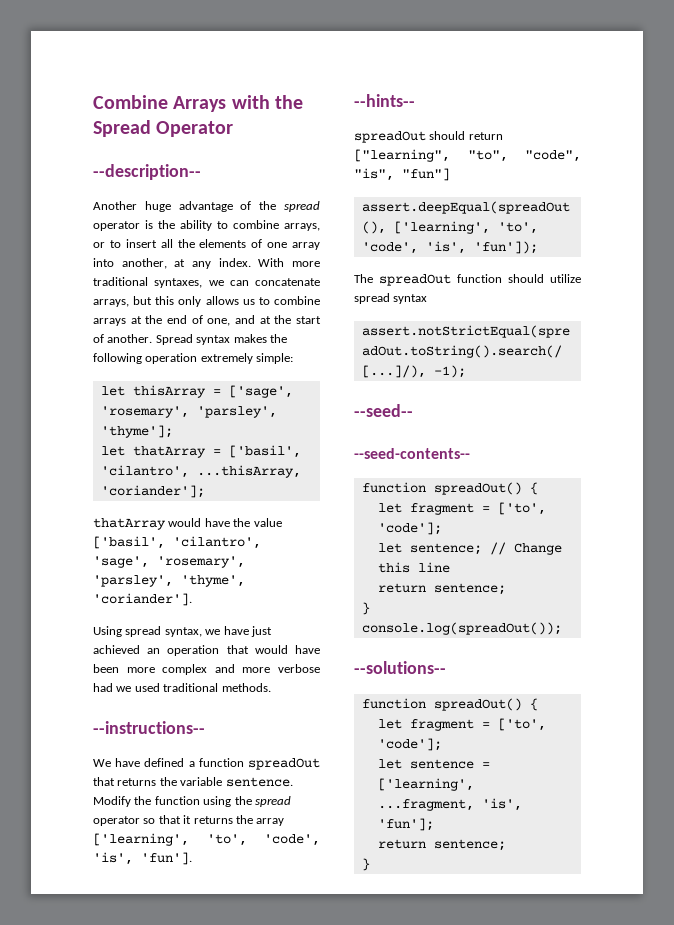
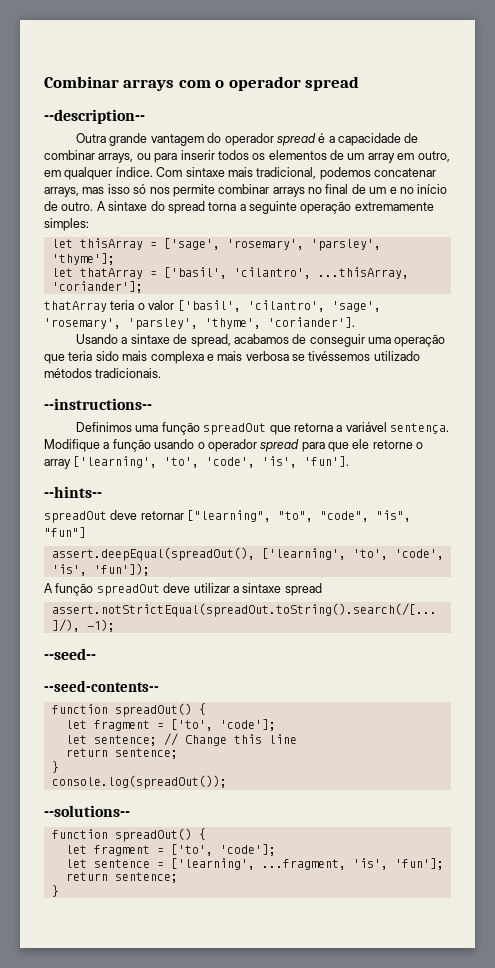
- Combine Arrays with the Spread Operator
+ Combinar arrays com o operador spread
  --description--
- Another huge advantage of the spread operator is the ability to combine arrays, or to insert all the elements of one array into another, at any index. With more traditional syntaxes, we can concatenate arrays, but this only allows us to combine arrays at the end of one, and at the start of another. Spread syntax makes the following operation extremely simple:
+ Outra grande vantagem do operador spread é a capacidade de combinar arrays, ou para inserir todos os elementos de um array em outro, em qualquer índice. Com sintaxe mais tradicional, podemos concatenar arrays, mas isso só nos permite combinar arrays no final de um e no início de outro. A sintaxe do spread torna a seguinte operação extremamente simples:
- thatArray would have the value ['basil', 'cilantro', 'sage', 'rosemary', 'parsley', 'thyme', 'coriander'].
+ thatArray teria o valor ['basil', 'cilantro', 'sage', 'rosemary', 'parsley', 'thyme', 'coriander'].
- Using spread syntax, we have just achieved an operation that would have been more complex and more verbose had we used traditional methods.
+ Usando a sintaxe de spread, acabamos de conseguir uma operação que teria sido mais complexa e mais verbosa se tivéssemos utilizado métodos tradicionais.
  --instructions--
- We have defined a function spreadOut that returns the variable sentence. Modify the function using the spread operator so that it returns the array ['learning', 'to', 'code', 'is', 'fun'].
+ Definimos uma função spreadOut que retorna a variável sentença. Modifique a função usando o operador spread para que ele retorne o array ['learning', 'to', 'code', 'is', 'fun'].
- spreadOut should return ["learning", "to", "code", "is", "fun"]
+ spreadOut deve retornar ["learning", "to", "code", "is", "fun"]
- The spreadOut function should utilize spread syntax
+ A função spreadOut deve utilizar a sintaxe spread

